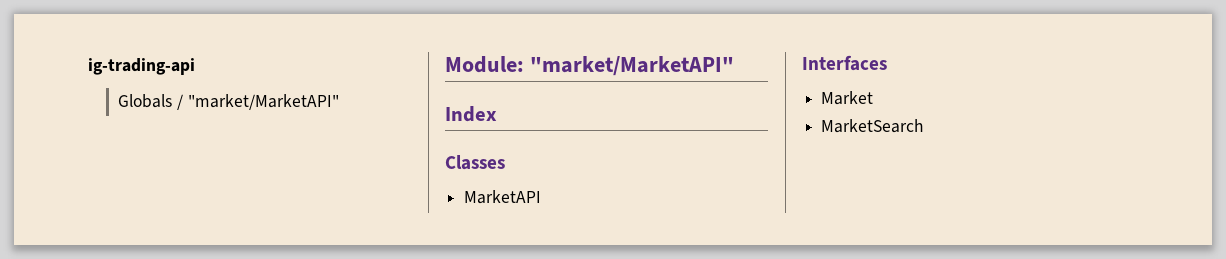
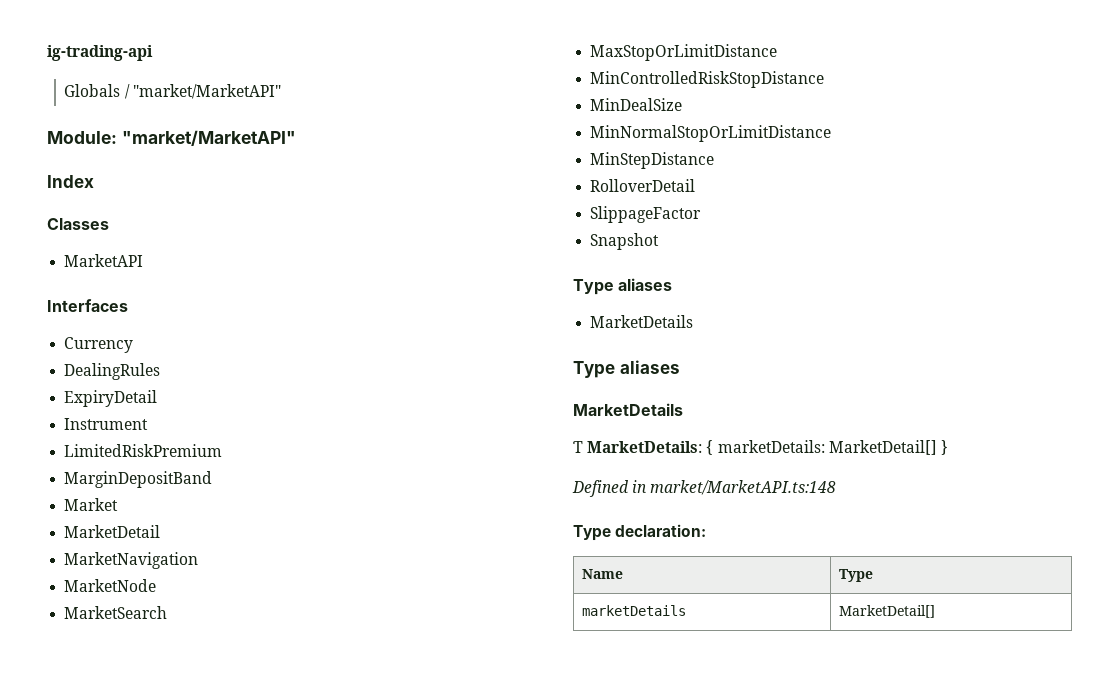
+ Currency
+ DealingRules
+ ExpiryDetail
+ Instrument
+ LimitedRiskPremium
+ MarginDepositBand
  Market
+ MarketDetail
+ MarketNavigation
+ MarketNode
  MarketSearch
+ MaxStopOrLimitDistance
+ MinControlledRiskStopDistance
+ MinDealSize
+ MinNormalStopOrLimitDistance
+ MinStepDistance
+ RolloverDetail
+ SlippageFactor
+ Snapshot
+ Type aliases
+ MarketDetails
+ Type aliases
+ MarketDetails
+ Ƭ MarketDetails: { marketDetails: MarketDetail[] }
+ Defined in market/MarketAPI.ts:148
+ Type declaration:
+ Name | Type
+ marketDetails | MarketDetail[]

